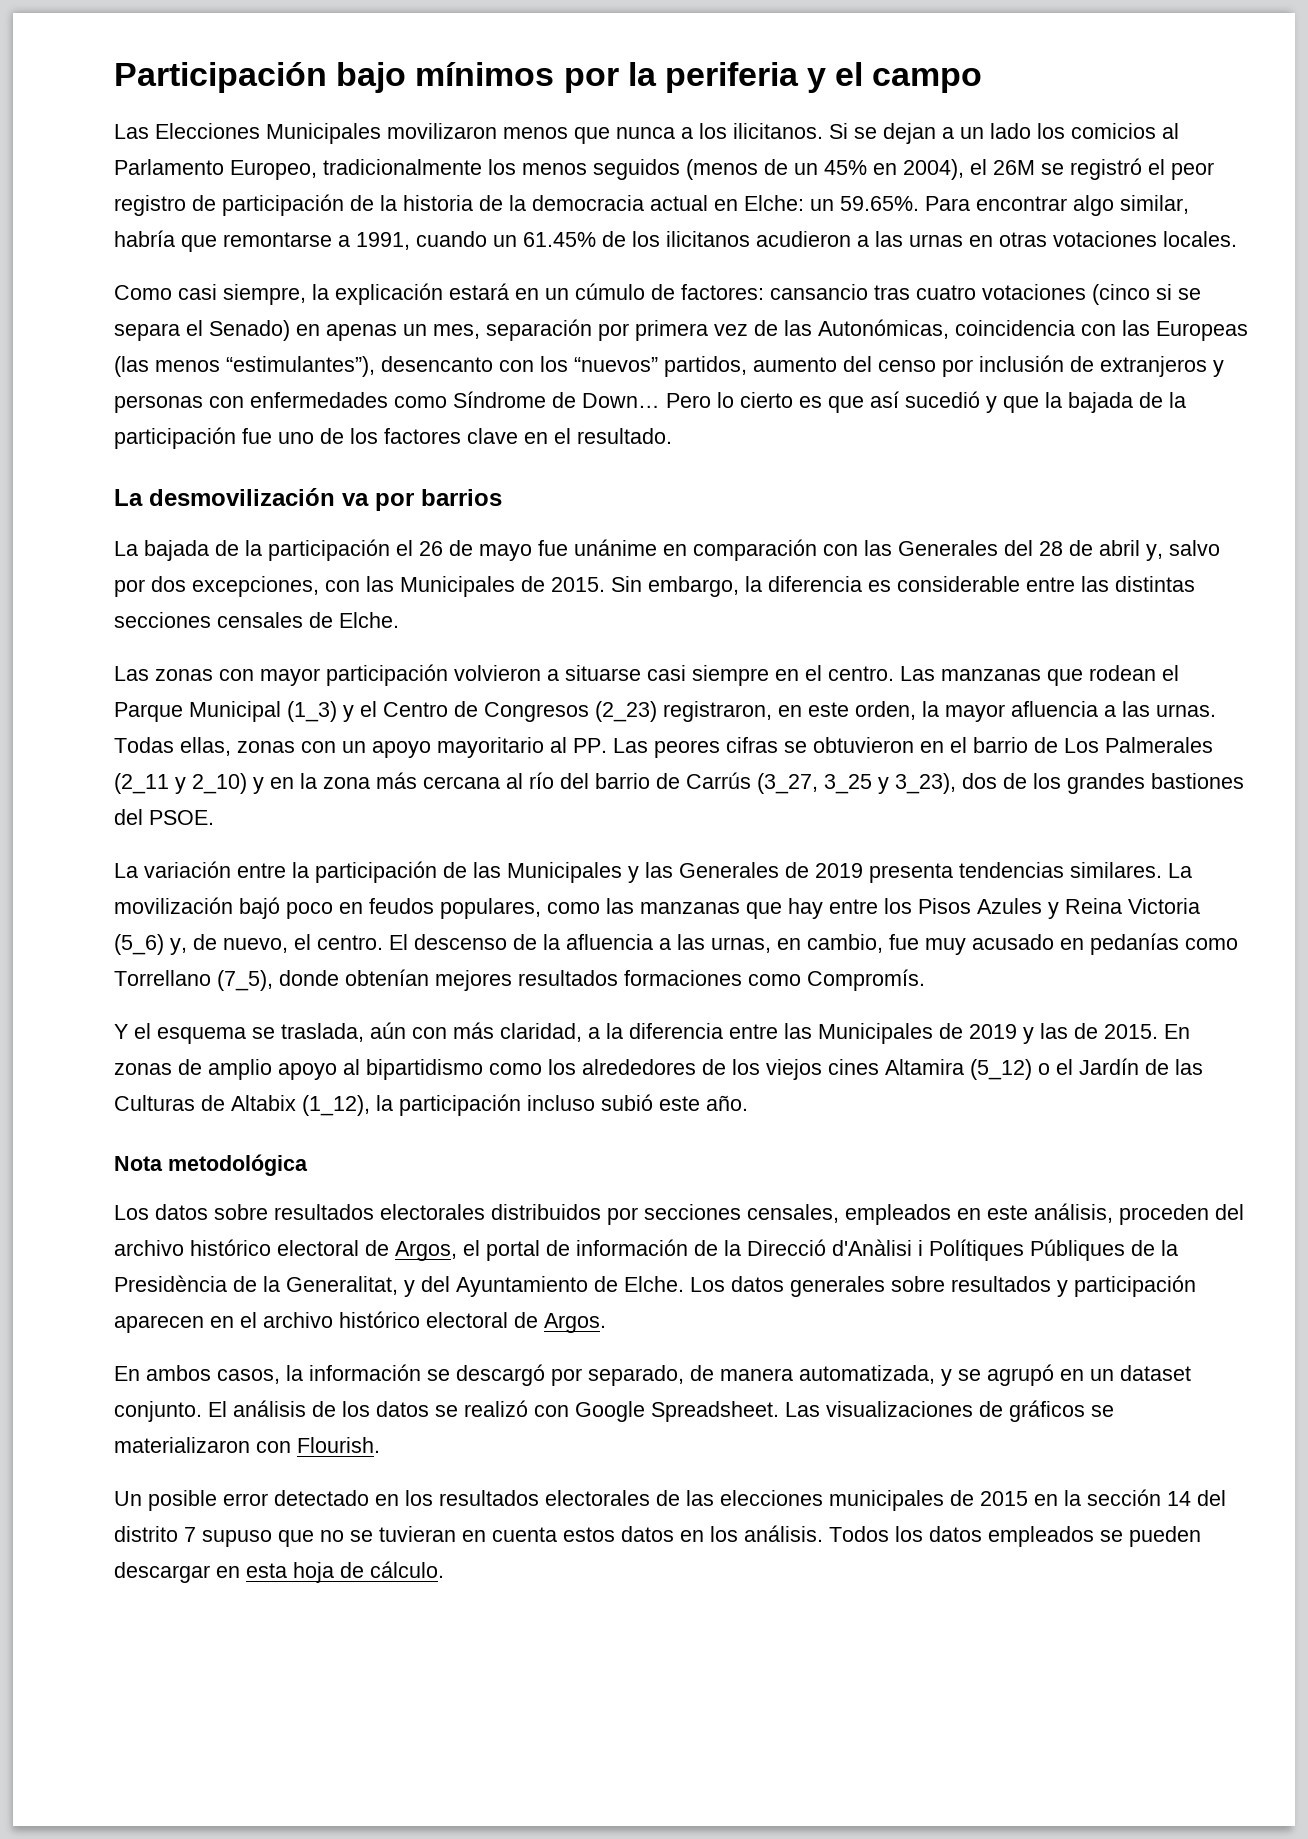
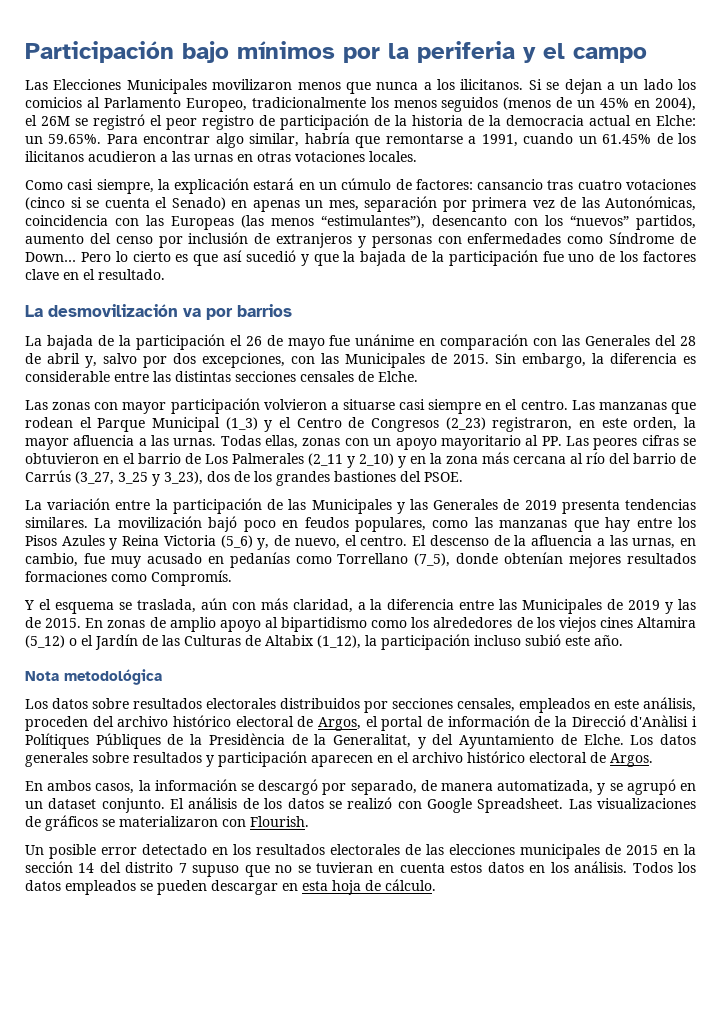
- Como casi siempre, la explicación estará en un cúmulo de factores: cansancio tras cuatro votaciones (cinco si se separa el Senado) en apenas un mes, separación por primera vez de las Autonómicas, coincidencia con las Europeas (las menos “estimulantes”), desencanto con los “nuevos” partidos, aumento del censo por inclusión de extranjeros y personas con enfermedades como Síndrome de Down…
+ Como casi siempre, la explicación estará en un cúmulo de factores: cansancio tras cuatro votaciones (cinco si se cuenta el Senado) en apenas un mes, separación por primera vez de las Autonómicas, coincidencia con las Europeas (las menos “estimulantes”), desencanto con los “nuevos” partidos, aumento del censo por inclusión de extranjeros y personas con enfermedades como Síndrome de Down…

